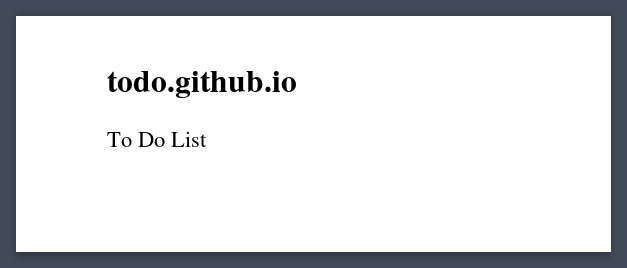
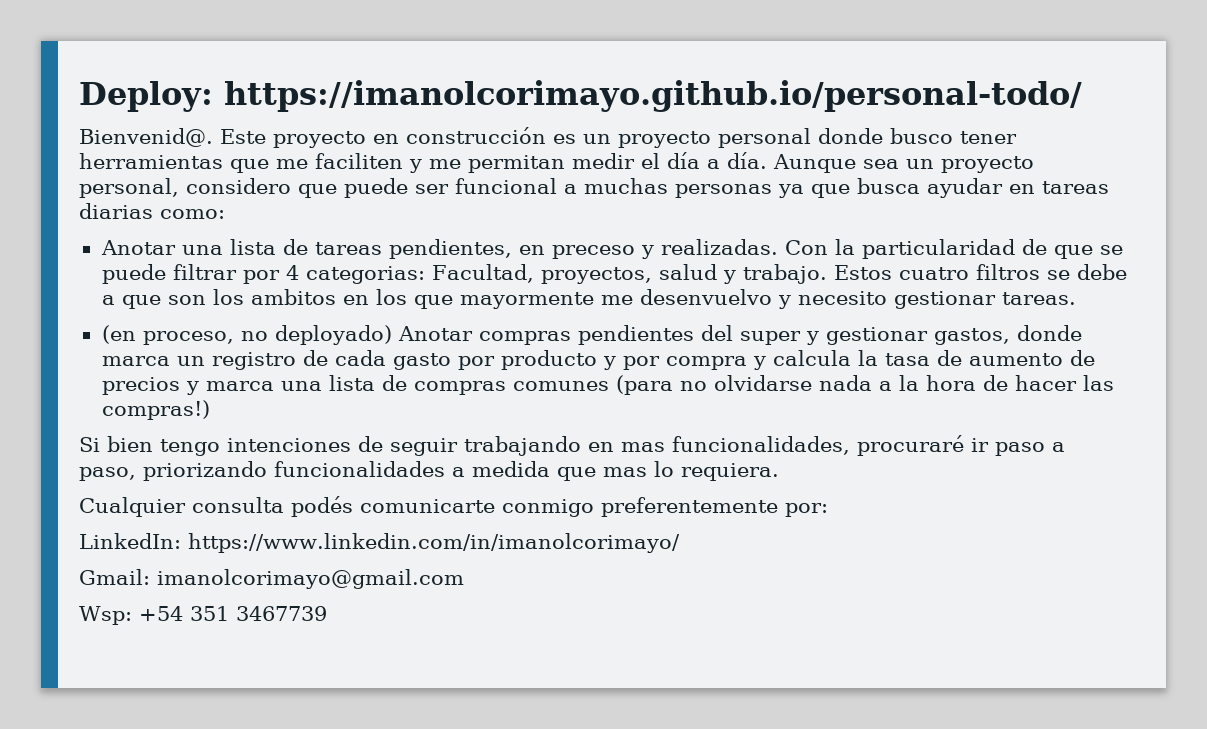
- todo.github.io
- To Do List
+ Deploy: https://imanolcorimayo.github.io/personal-todo/
+ Bienvenid@. Este proyecto en construcción es un proyecto personal donde busco tener herramientas que me faciliten y me permitan medir el día a día. Aunque sea un proyecto personal, considero que puede ser funcional a muchas personas ya que busca ayudar en tareas diarias como:
+ Anotar una lista de tareas pendientes, en preceso y realizadas. Con la particularidad de que se puede filtrar por 4 categorias: Facultad, proyectos, salud y trabajo. Estos cuatro filtros se debe a que son los ambitos en los que mayormente me desenvuelvo y necesito gestionar tareas.
+ (en proceso, no deployado) Anotar compras pendientes del super y gestionar gastos, donde marca un registro de cada gasto por producto y por compra y calcula la tasa de aumento de precios y marca una lista de compras comunes (para no olvidarse nada a la hora de hacer las compras!)
+ Si bien tengo intenciones de seguir trabajando en mas funcionalidades, procuraré ir paso a paso, priorizando funcionalidades a medida que mas lo requiera.
+ Cualquier consulta podés comunicarte conmigo preferentemente por:
+ LinkedIn: https://www.linkedin.com/in/imanolcorimayo/
+ Gmail: imanolcorimayo@gmail.com
+ Wsp: +54 351 3467739

